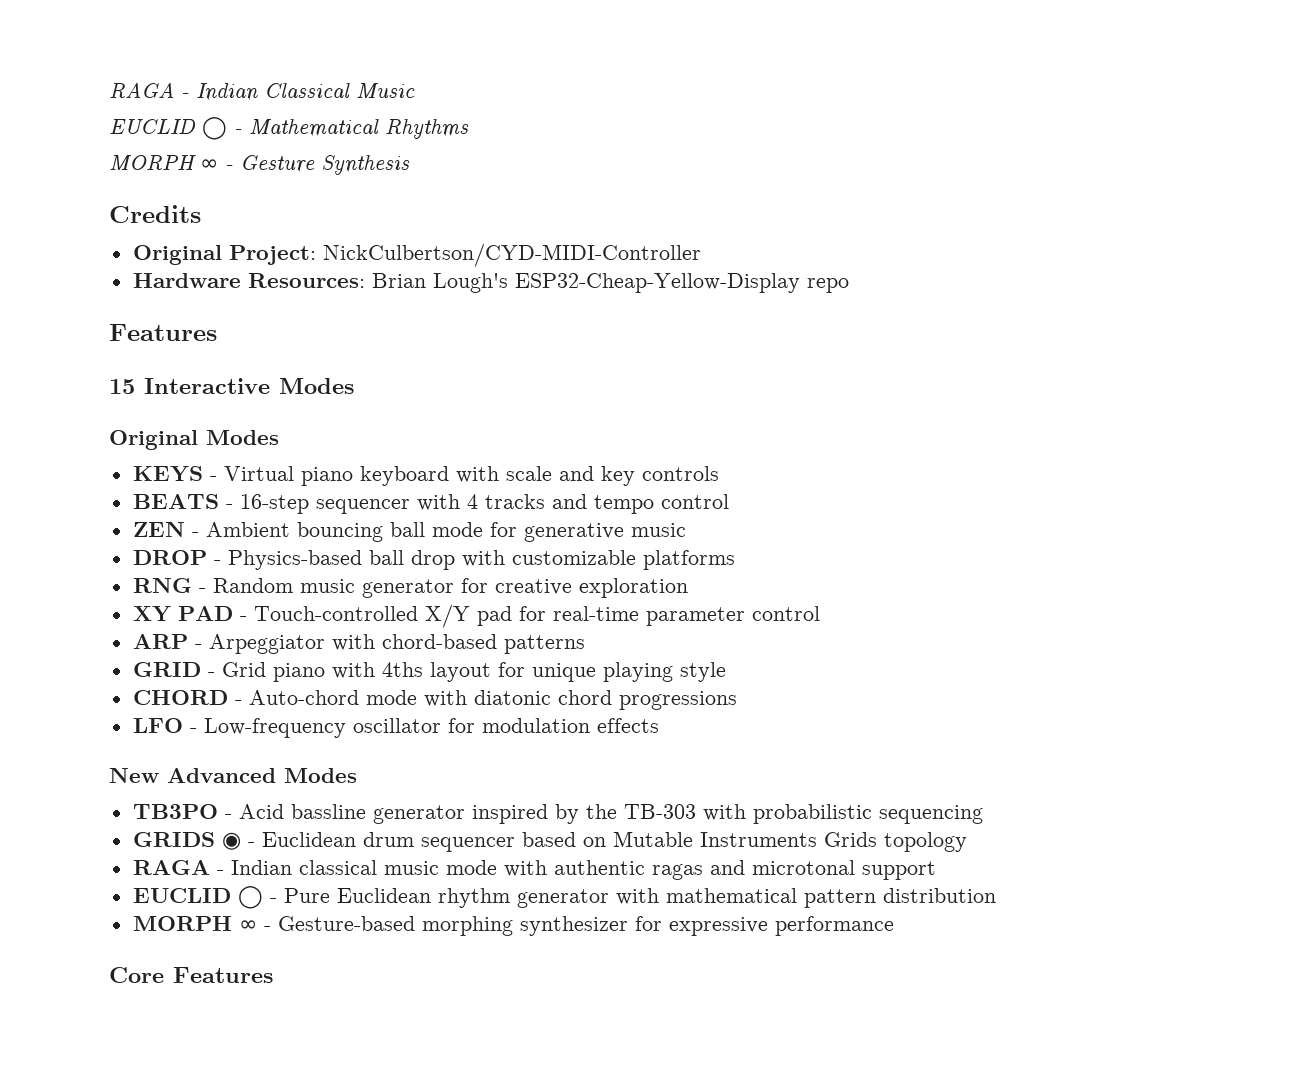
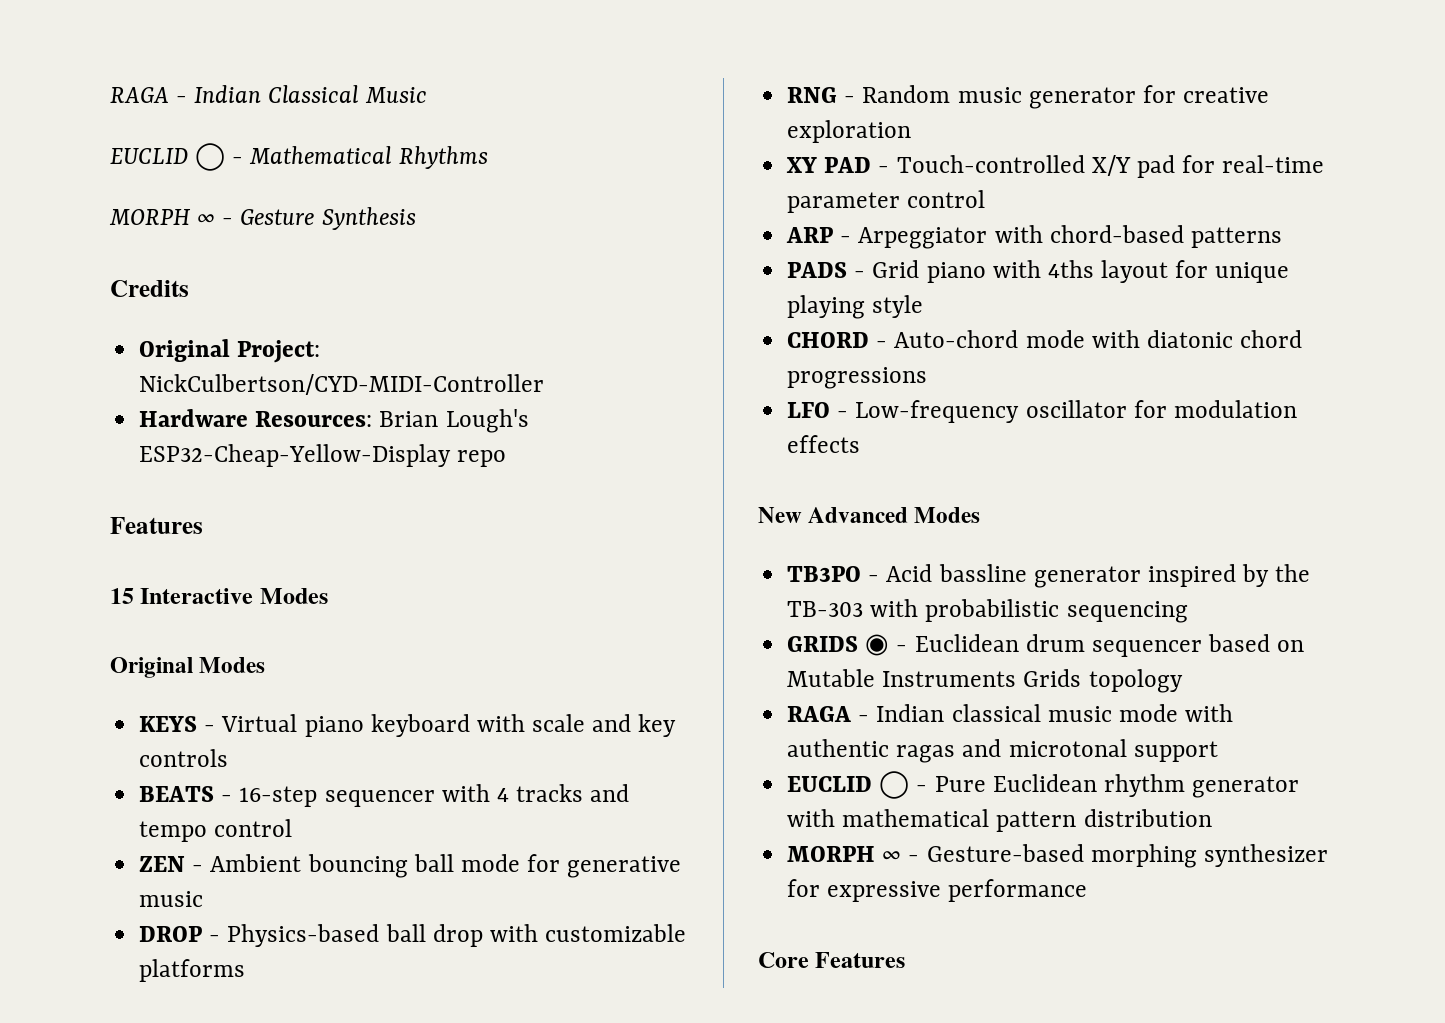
- GRID - Grid piano with 4ths layout for unique playing style
+ PADS - Grid piano with 4ths layout for unique playing style

